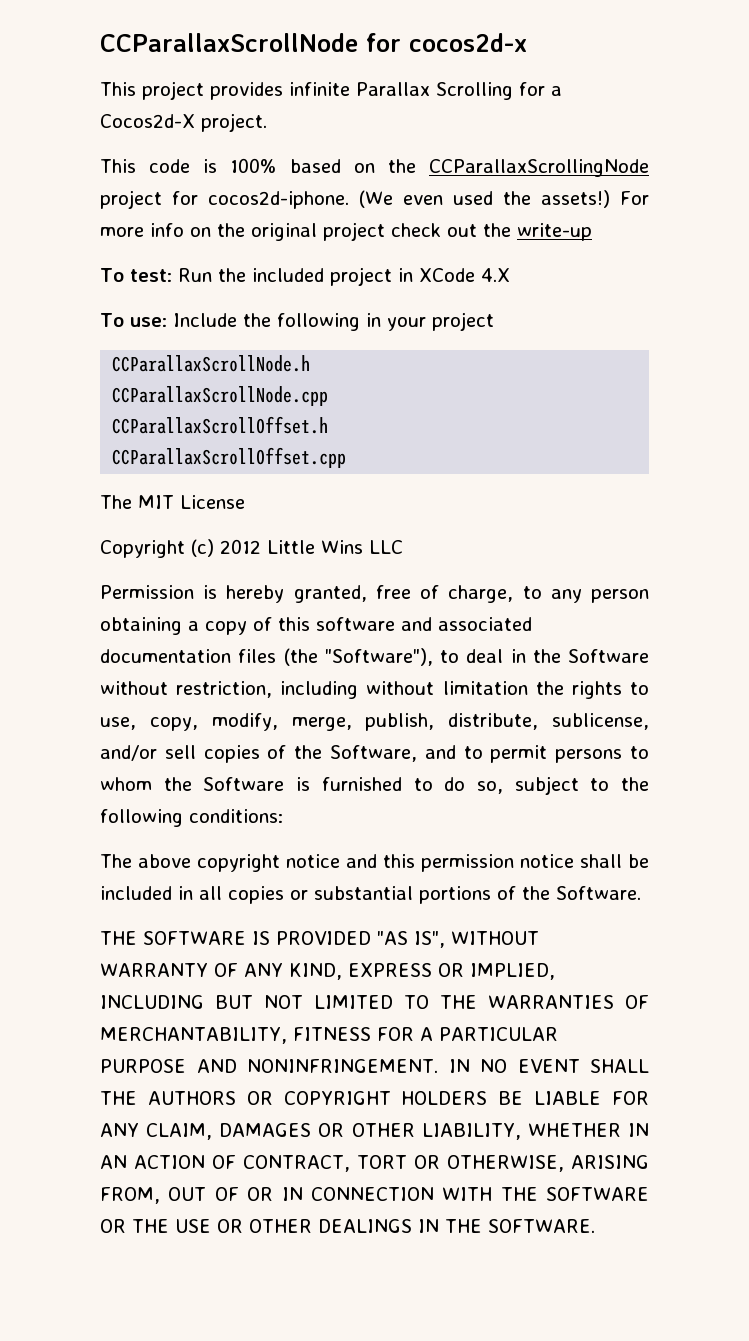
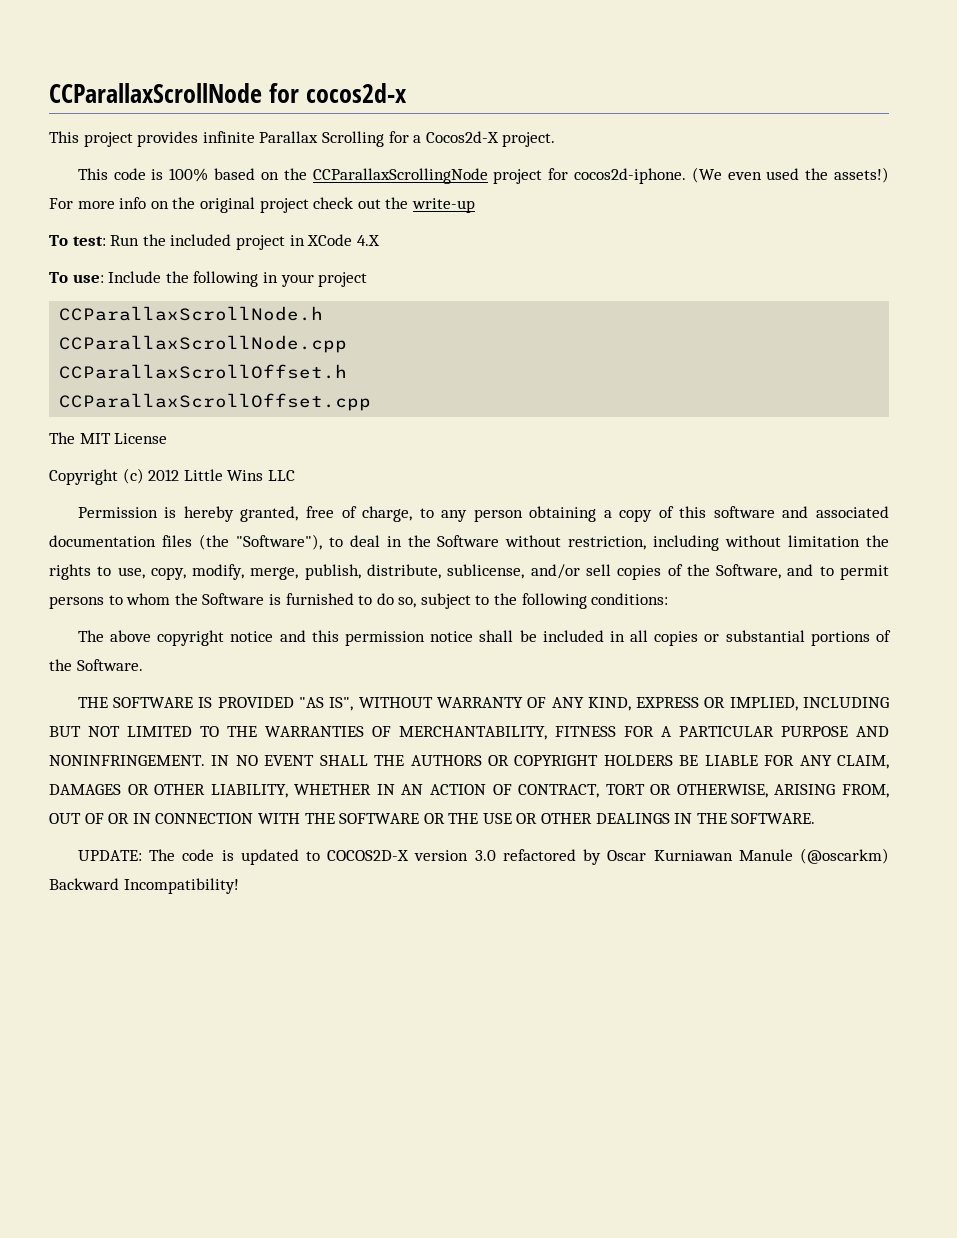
+ UPDATE: The code is updated to COCOS2D-X version 3.0 refactored by Oscar Kurniawan Manule (@oscarkm) Backward Incompatibility!

